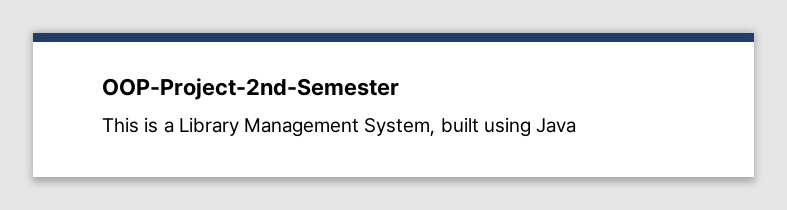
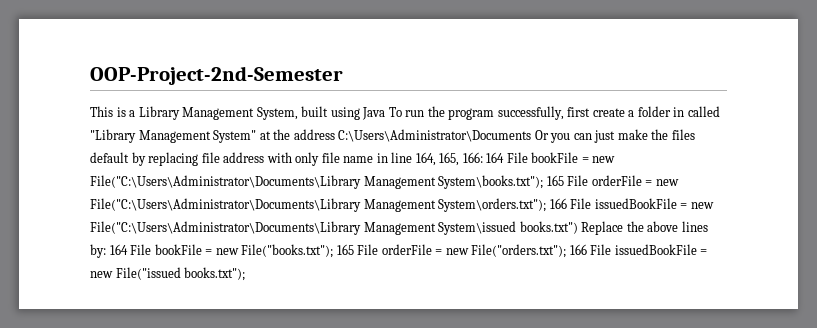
- This is a Library Management System, built using Java
+ This is a Library Management System, built using Java To run the program successfully, first create a folder in called "Library Management System" at the address C:\Users\Administrator\Documents Or you can just make the files default by replacing file address with only file name in line 164, 165, 166: 164 File bookFile = new File("C:\Users\Administrator\Documents\Library Management System\books.txt"); 165 File orderFile = new File("C:\Users\Administrator\Documents\Library Management System\orders.txt"); 166 File issuedBookFile = new File("C:\Users\Administrator\Documents\Library Management System\issued books.txt") Replace the above lines by: 164 File bookFile = new File("books.txt"); 165 File orderFile = new File("orders.txt"); 166 File issuedBookFile = new File("issued books.txt");

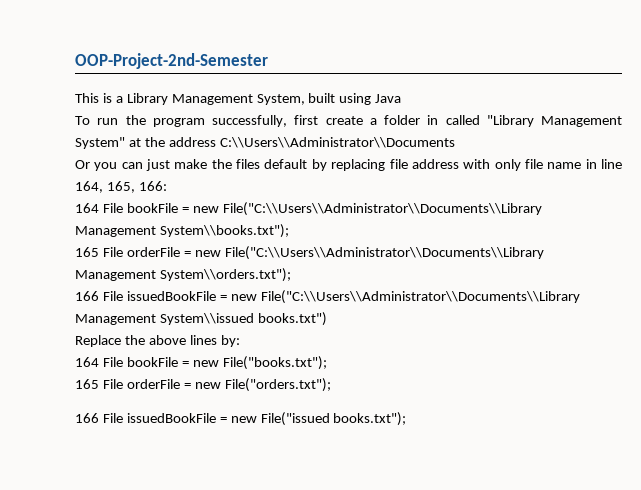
- This is a Library Management System, built using Java To run the program successfully, first create a folder in called "Library Management System" at the address C:\Users\Administrator\Documents Or you can just make the files default by replacing file address with only file name in line 164, 165, 166: 164 File bookFile = new File("C:\Users\Administrator\Documents\Library Management System\books.txt"); 165 File orderFile = new File("C:\Users\Administrator\Documents\Library Management System\orders.txt"); 166 File issuedBookFile = new File("C:\Users\Administrator\Documents\Library Management System\issued books.txt") Replace the above lines by: 164 File bookFile = new File("books.txt"); 165 File orderFile = new File("orders.txt"); 166 File issuedBookFile = new File("issued books.txt");
+ This is a Library Management System, built using Java
+ To run the program successfully, first create a folder in called "Library Management System" at the address C:\\Users\\Administrator\\Documents
+ Or you can just make the files default by replacing file address with only file name in line 164, 165, 166:
+ 164 File bookFile = new File("C:\\Users\\Administrator\\Documents\\Library Management System\\books.txt");
+ 165 File orderFile = new File("C:\\Users\\Administrator\\Documents\\Library Management System\\orders.txt");
+ 166 File issuedBookFile = new File("C:\\Users\\Administrator\\Documents\\Library Management System\\issued books.txt")
+ Replace the above lines by:
+ 164 File bookFile = new File("books.txt");
+ 165 File orderFile = new File("orders.txt");
+ 166 File issuedBookFile = new File("issued books.txt");

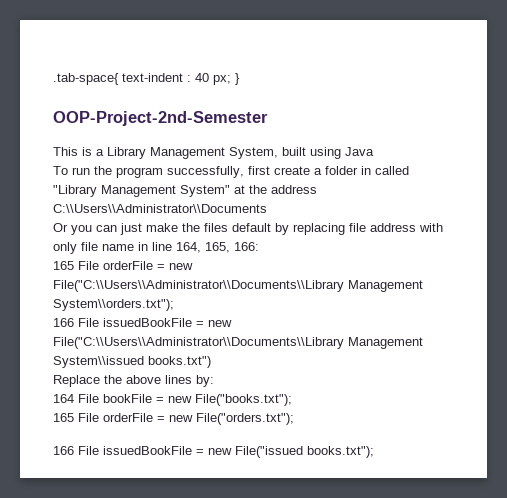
+ .tab-space{ text-indent : 40 px; }
- 164 File bookFile = new File("C:\\Users\\Administrator\\Documents\\Library Management System\\books.txt");

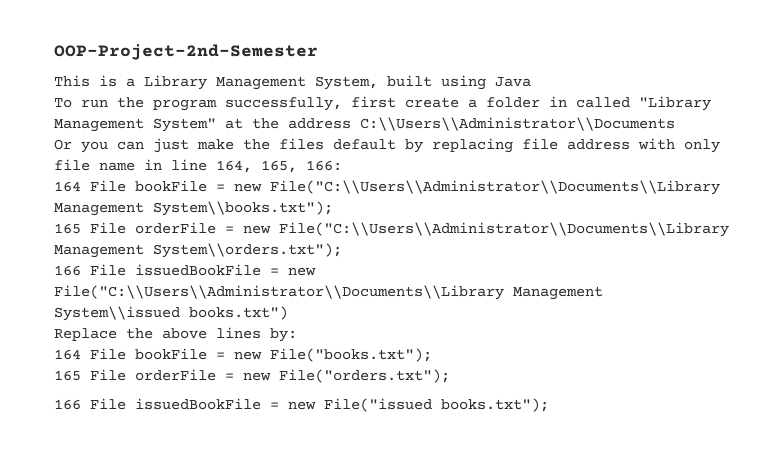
- .tab-space{ text-indent : 40 px; }
+ 164 File bookFile = new File("C:\\Users\\Administrator\\Documents\\Library Management System\\books.txt");

